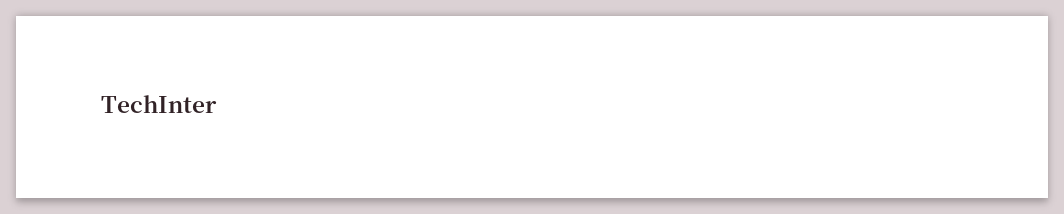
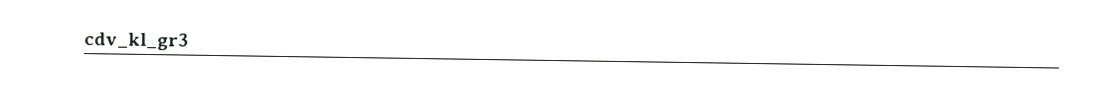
- TechInter
+ cdv_kl_gr3

